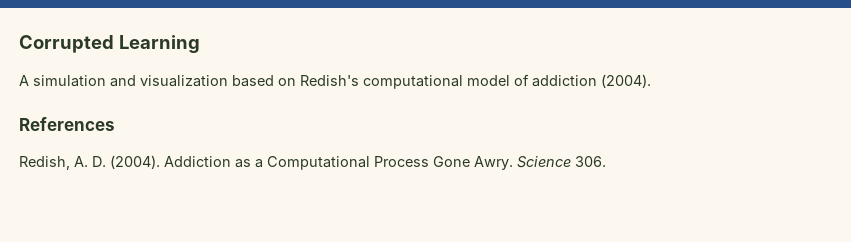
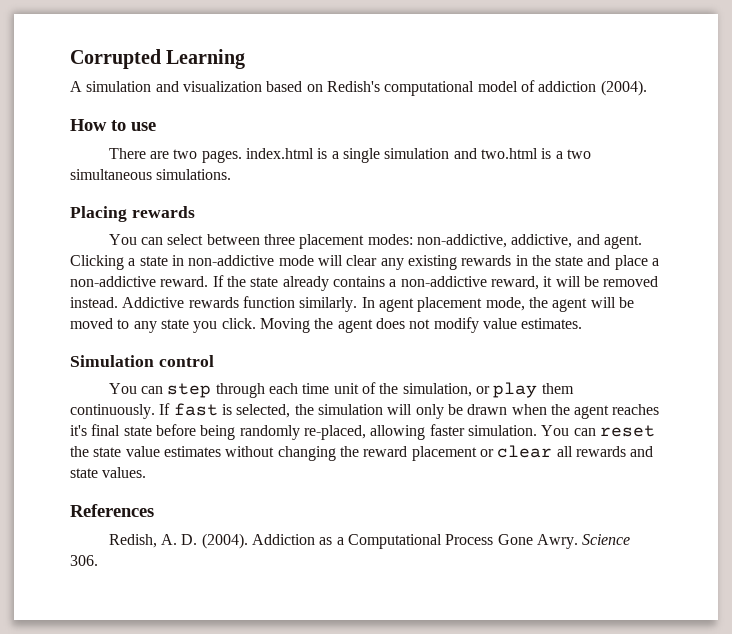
+ How to use
+ There are two pages. index.html is a single simulation and two.html is a two simultaneous simulations.
+ Placing rewards
+ You can select between three placement modes: non-addictive, addictive, and agent. Clicking a state in non-addictive mode will clear any existing rewards in the state and place a non-addictive reward. If the state already contains a non-addictive reward, it will be removed instead. Addictive rewards function similarly. In agent placement mode, the agent will be moved to any state you click. Moving the agent does not modify value estimates.
+ Simulation control
+ You can step through each time unit of the simulation, or play them continuously. If fast is selected, the simulation will only be drawn when the agent reaches it's final state before being randomly re-placed, allowing faster simulation. You can reset the state value estimates without changing the reward placement or clear all rewards and state values.

